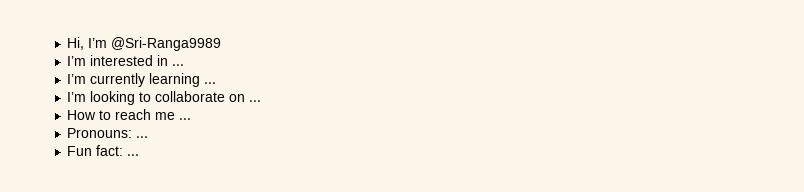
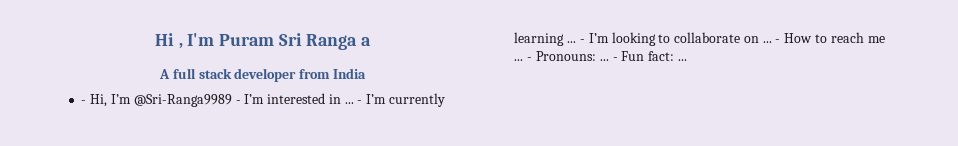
- Hi, I’m @Sri-Ranga9989
- I’m interested in ...
- I’m currently learning ...
- I’m looking to collaborate on ...
- How to reach me ...
- Pronouns: ...
- Fun fact: ...
+ Hi , I'm Puram Sri Ranga a
+ A full stack developer from India
+ - Hi, I’m @Sri-Ranga9989 - I’m interested in ... - I’m currently learning ... - I’m looking to collaborate on ... - How to reach me ... - Pronouns: ... - Fun fact: ...

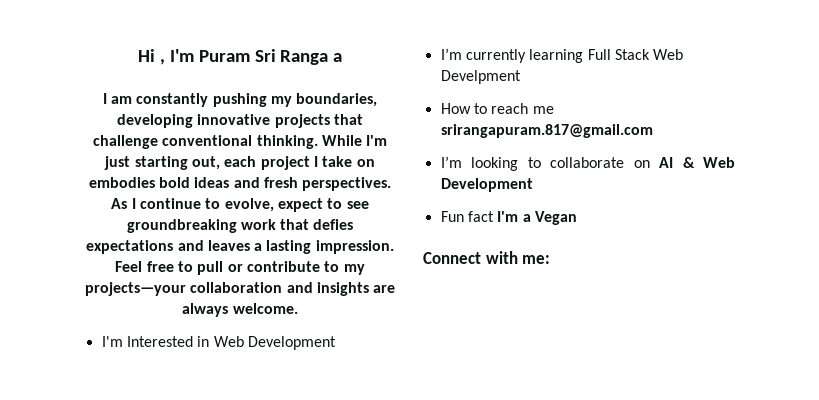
- A full stack developer from India
- - Hi, I’m @Sri-Ranga9989 - I’m interested in ... - I’m currently learning ... - I’m looking to collaborate on ... - How to reach me ... - Pronouns: ... - Fun fact: ...
+ I am constantly pushing my boundaries, developing innovative projects that challenge conventional thinking. While I'm just starting out, each project I take on embodies bold ideas and fresh perspectives. As I continue to evolve, expect to see groundbreaking work that defies expectations and leaves a lasting impression. Feel free to pull or contribute to my projects—your collaboration and insights are always welcome.
+ I'm Interested in Web Development
+ I’m currently learning Full Stack Web Develpment
+ How to reach me srirangapuram.817@gmail.com
+ I’m looking to collaborate on AI & Web Development
+ Fun fact I'm a Vegan
+ Connect with me:

